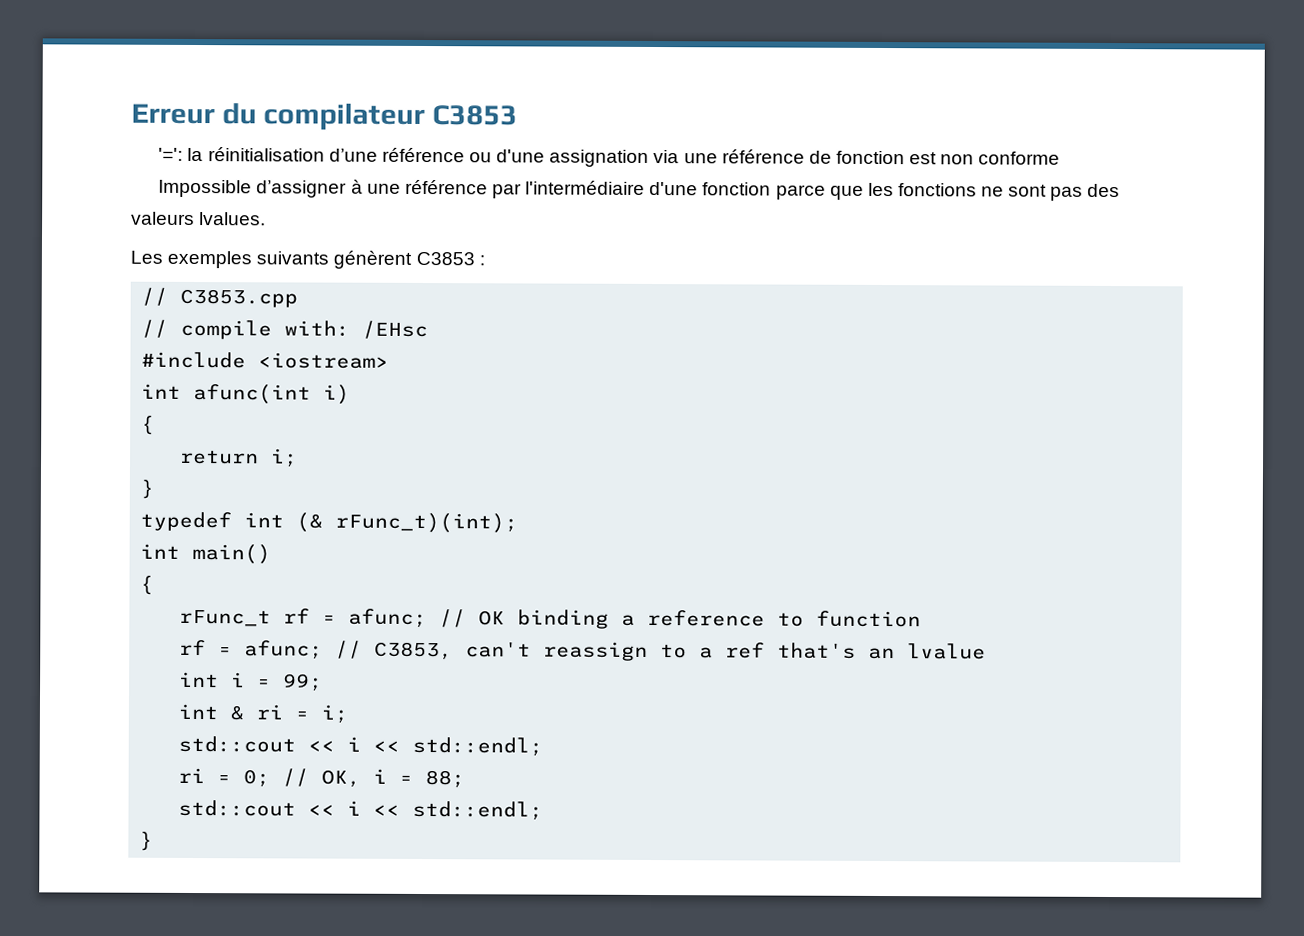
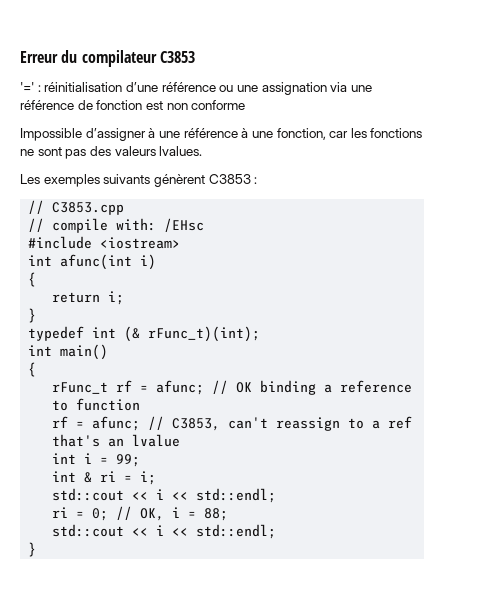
- '=': la réinitialisation d’une référence ou d'une assignation via une référence de fonction est non conforme
+ '=' : réinitialisation d’une référence ou une assignation via une référence de fonction est non conforme
- Impossible d’assigner à une référence par l'intermédiaire d'une fonction parce que les fonctions ne sont pas des valeurs lvalues.
+ Impossible d’assigner à une référence à une fonction, car les fonctions ne sont pas des valeurs lvalues.

